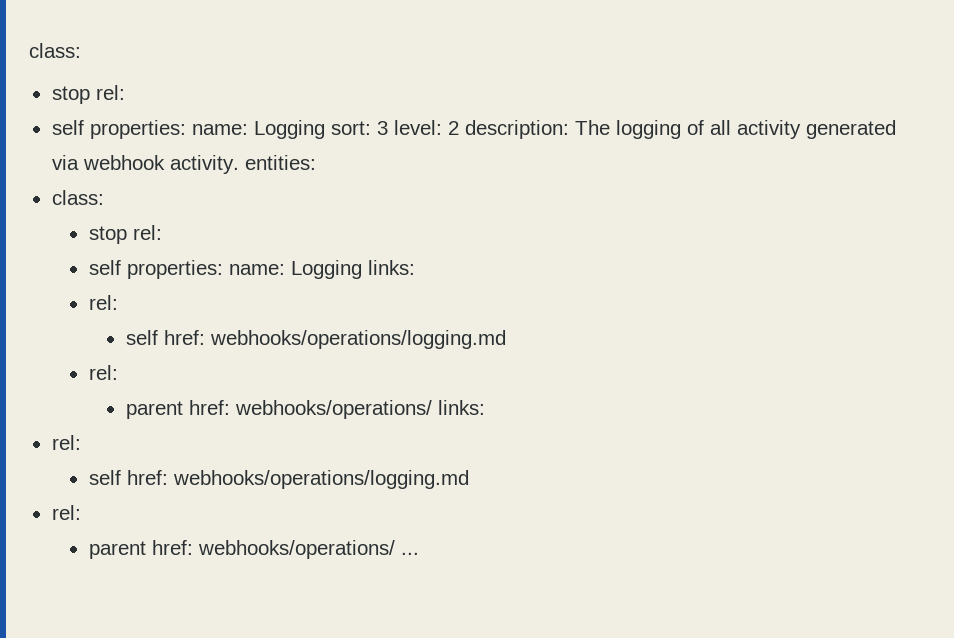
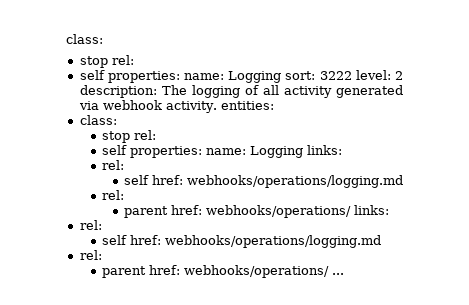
- self properties: name: Logging sort: 3 level: 2 description: The logging of all activity generated via webhook activity. entities:
+ self properties: name: Logging sort: 3222 level: 2 description: The logging of all activity generated via webhook activity. entities:

